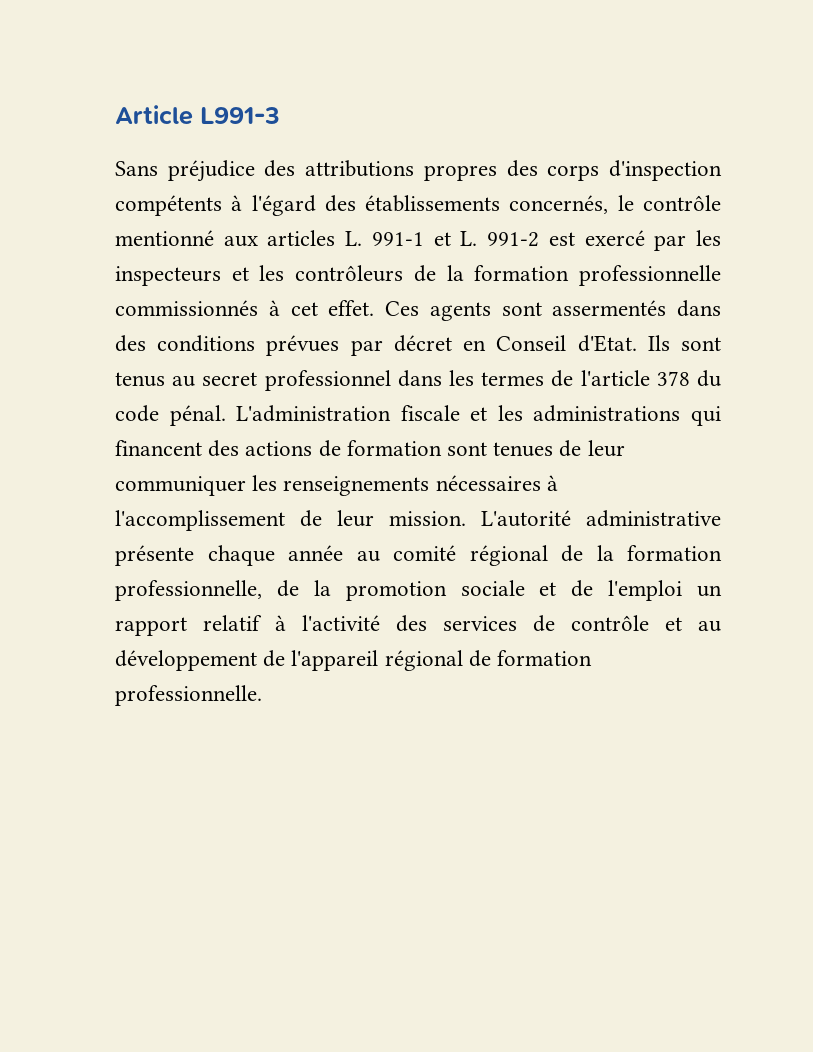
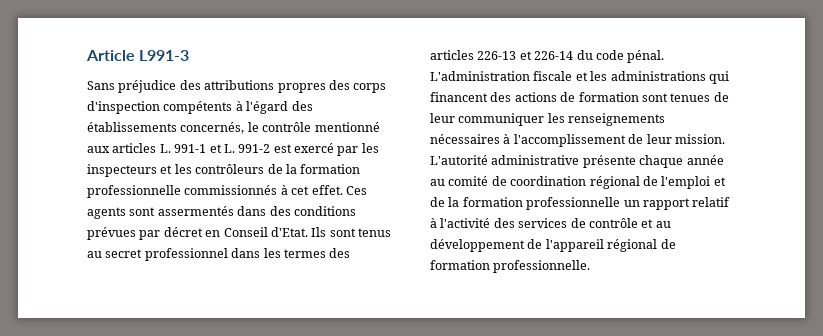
- Ils sont tenus au secret professionnel dans les termes de l'article 378 du code pénal.
+ Ils sont tenus au secret professionnel dans les termes des articles 226-13 et 226-14 du code pénal.
- L'autorité administrative présente chaque année au comité régional de la formation professionnelle, de la promotion sociale et de l'emploi un rapport relatif à l'activité des services de contrôle et au développement de l'appareil régional de formation professionnelle.
+ L'autorité administrative présente chaque année au comité de coordination régional de l'emploi et de la formation professionnelle un rapport relatif à l'activité des services de contrôle et au développement de l'appareil régional de formation professionnelle.

